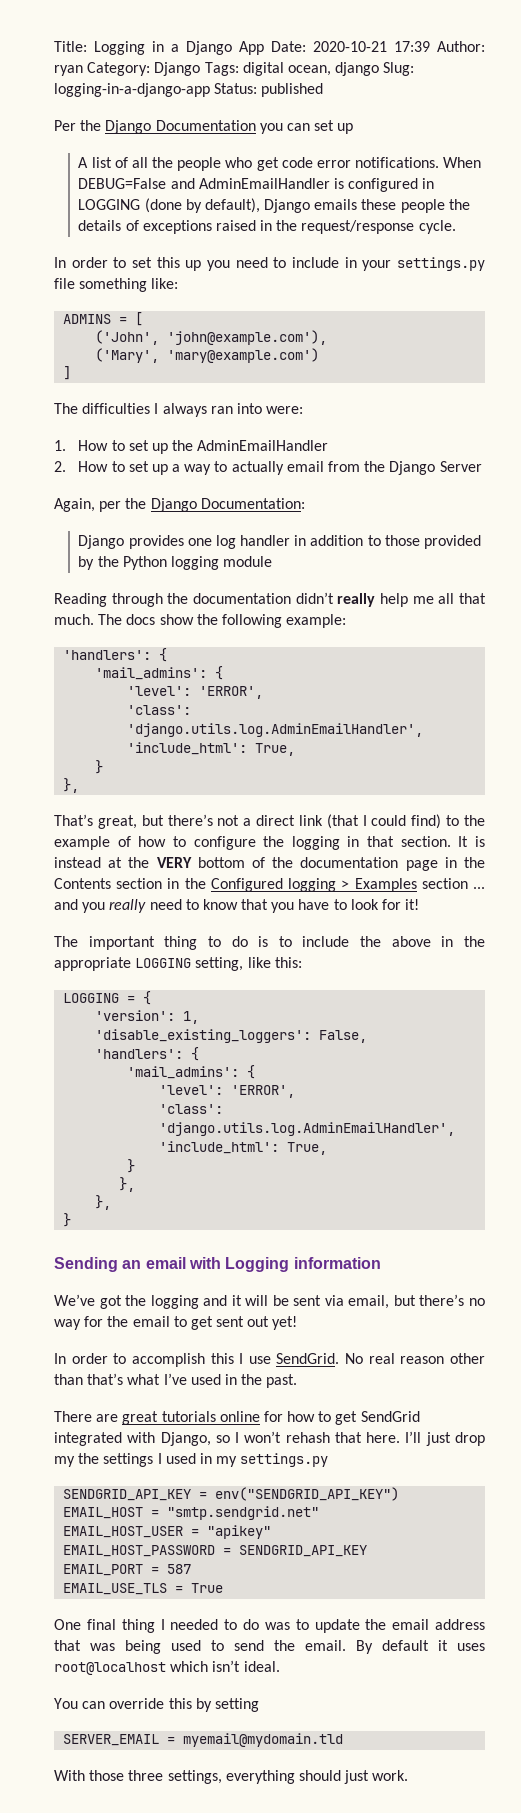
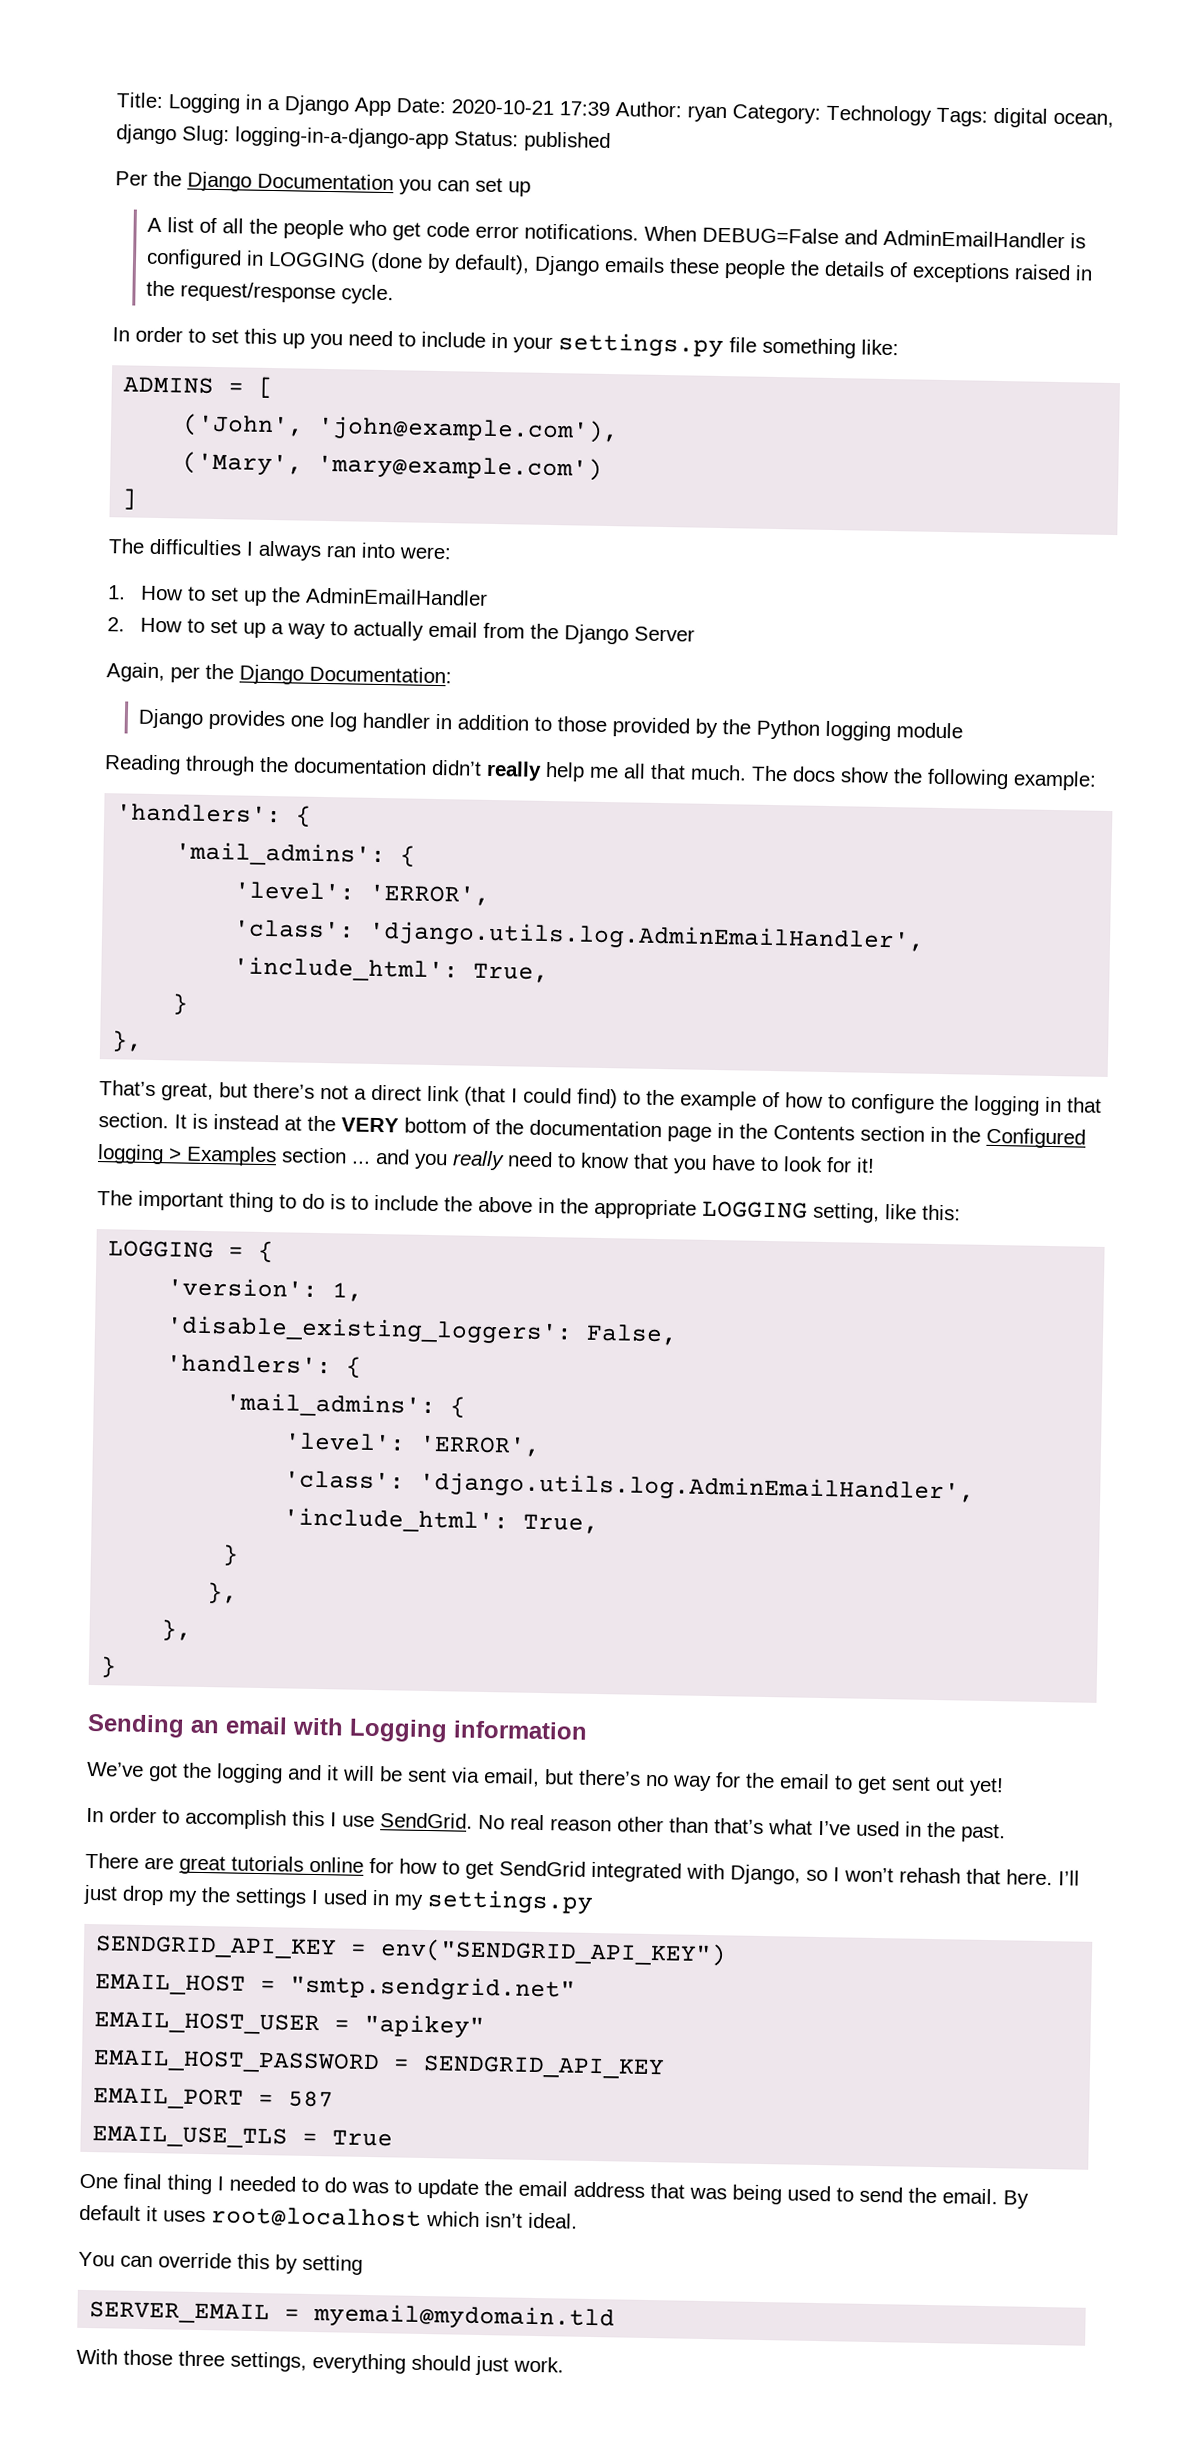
- Title: Logging in a Django App Date: 2020-10-21 17:39 Author: ryan Category: Django Tags: digital ocean, django Slug: logging-in-a-django-app Status: published
+ Title: Logging in a Django App Date: 2020-10-21 17:39 Author: ryan Category: Technology Tags: digital ocean, django Slug: logging-in-a-django-app Status: published

